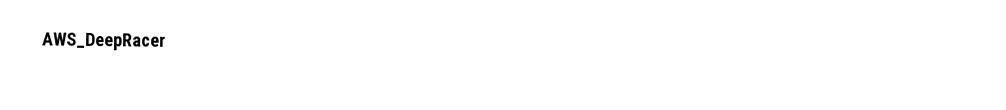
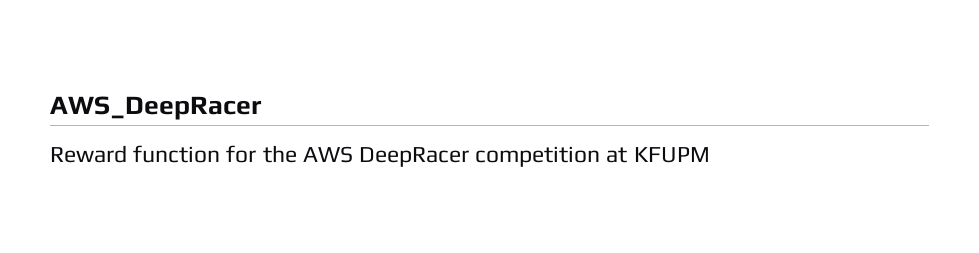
+ Reward function for the AWS DeepRacer competition at KFUPM

